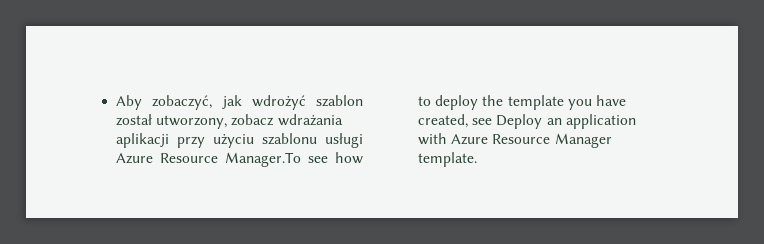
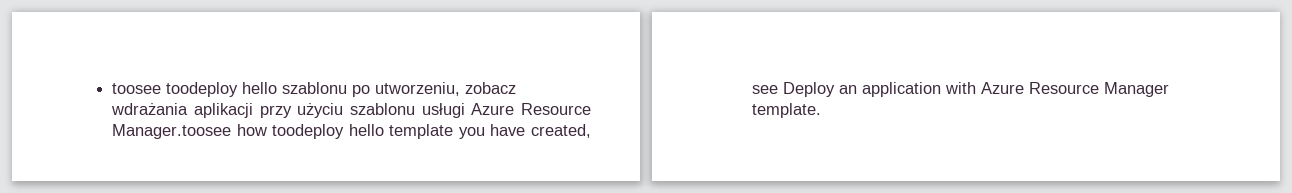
- Aby zobaczyć, jak wdrożyć szablon został utworzony, zobacz wdrażania aplikacji przy użyciu szablonu usługi Azure Resource Manager.To see how to deploy the template you have created, see Deploy an application with Azure Resource Manager template.
+ toosee toodeploy hello szablonu po utworzeniu, zobacz wdrażania aplikacji przy użyciu szablonu usługi Azure Resource Manager.toosee how toodeploy hello template you have created, see Deploy an application with Azure Resource Manager template.

